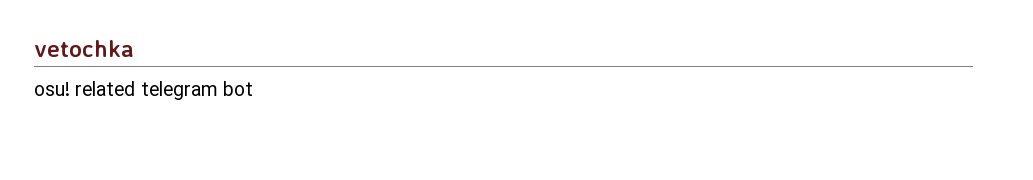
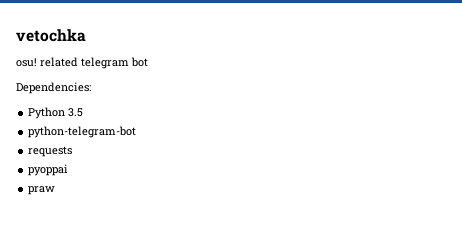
+ Dependencies:
+ Python 3.5
+ python-telegram-bot
+ requests
+ pyoppai
+ praw

